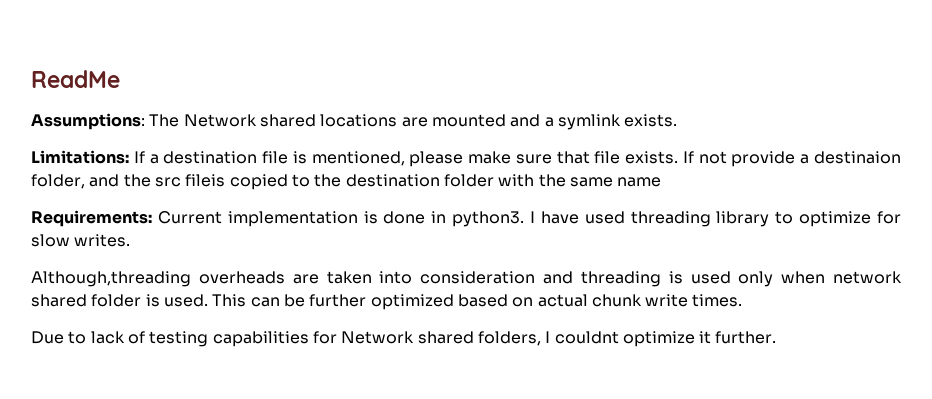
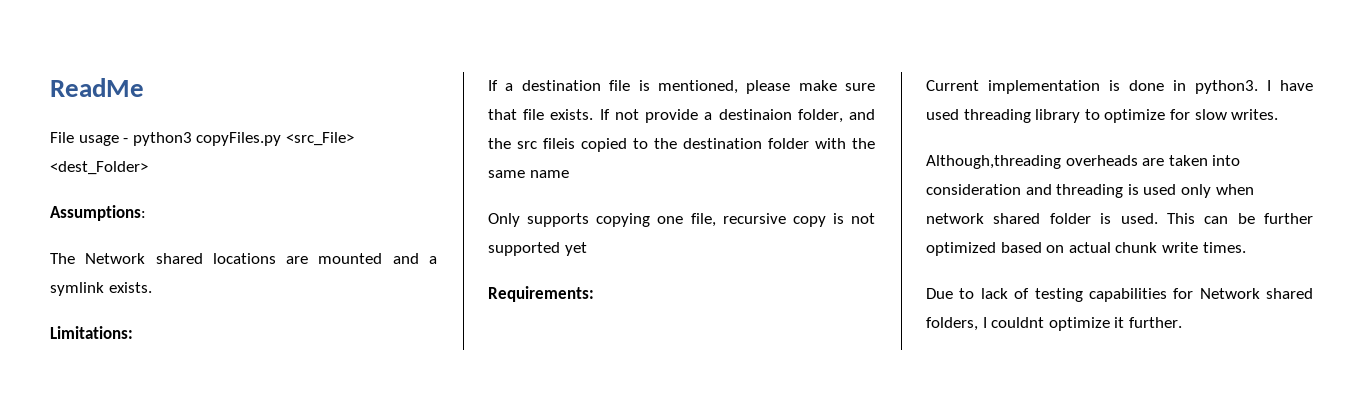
+ File usage - python3 copyFiles.py <src_File> <dest_Folder>
- Assumptions: The Network shared locations are mounted and a symlink exists.
+ Assumptions:
+ The Network shared locations are mounted and a symlink exists.
- Limitations: If a destination file is mentioned, please make sure that file exists.
+ Limitations:
+ If a destination file is mentioned, please make sure that file exists.
+ Only supports copying one file, recursive copy is not supported yet
- Requirements: Current implementation is done in python3.
+ Requirements:
+ Current implementation is done in python3.

